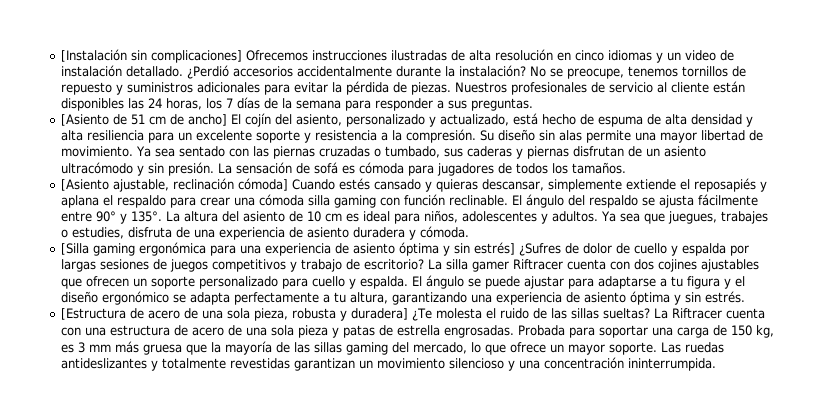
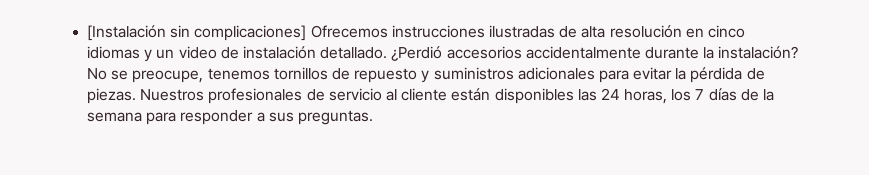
- [Asiento de 51 cm de ancho] El cojín del asiento, personalizado y actualizado, está hecho de espuma de alta densidad y alta resiliencia para un excelente soporte y resistencia a la compresión. Su diseño sin alas permite una mayor libertad de movimiento. Ya sea sentado con las piernas cruzadas o tumbado, sus caderas y piernas disfrutan de un asiento ultracómodo y sin presión. La sensación de sofá es cómoda para jugadores de todos los tamaños.
- [Asiento ajustable, reclinación cómoda] Cuando estés cansado y quieras descansar, simplemente extiende el reposapiés y aplana el respaldo para crear una cómoda silla gaming con función reclinable. El ángulo del respaldo se ajusta fácilmente entre 90° y 135°. La altura del asiento de 10 cm es ideal para niños, adolescentes y adultos. Ya sea que juegues, trabajes o estudies, disfruta de una experiencia de asiento duradera y cómoda.
- [Silla gaming ergonómica para una experiencia de asiento óptima y sin estrés] ¿Sufres de dolor de cuello y espalda por largas sesiones de juegos competitivos y trabajo de escritorio? La silla gamer Riftracer cuenta con dos cojines ajustables que ofrecen un soporte personalizado para cuello y espalda. El ángulo se puede ajustar para adaptarse a tu figura y el diseño ergonómico se adapta perfectamente a tu altura, garantizando una experiencia de asiento óptima y sin estrés.
- [Estructura de acero de una sola pieza, robusta y duradera] ¿Te molesta el ruido de las sillas sueltas? La Riftracer cuenta con una estructura de acero de una sola pieza y patas de estrella engrosadas. Probada para soportar una carga de 150 kg, es 3 mm más gruesa que la mayoría de las sillas gaming del mercado, lo que ofrece un mayor soporte. Las ruedas antideslizantes y totalmente revestidas garantizan un movimiento silencioso y una concentración ininterrumpida.

